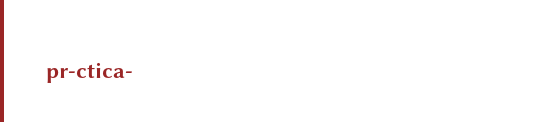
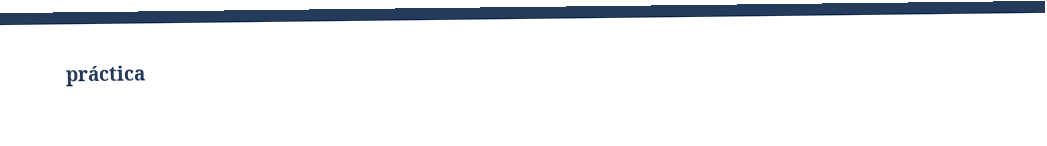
- pr-ctica-
+ práctica

